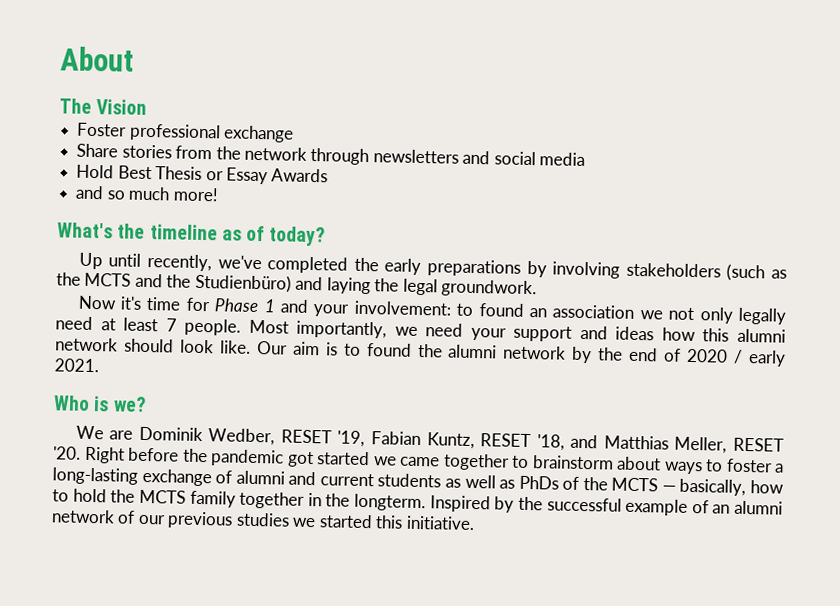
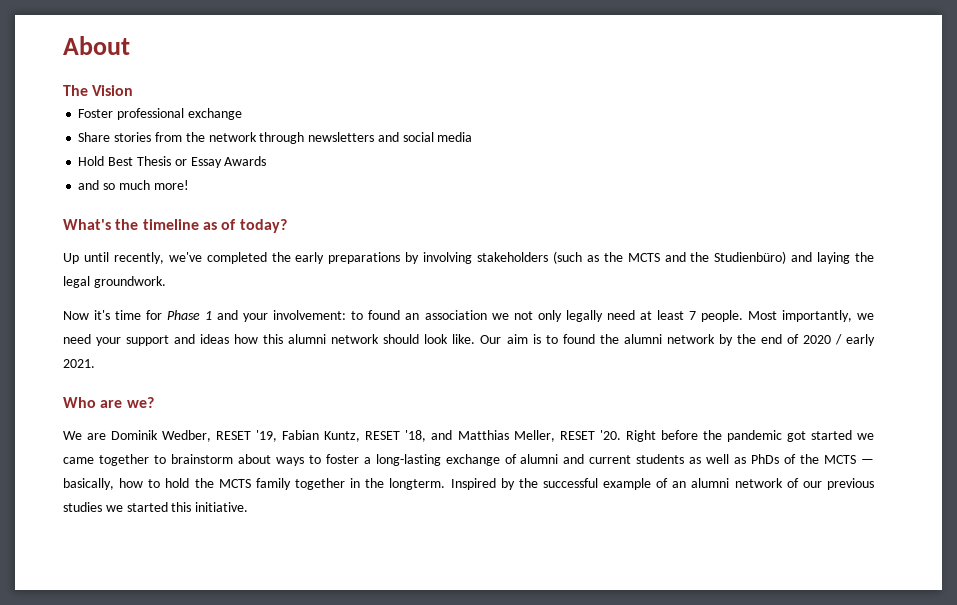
- Who is we?
+ Who are we?

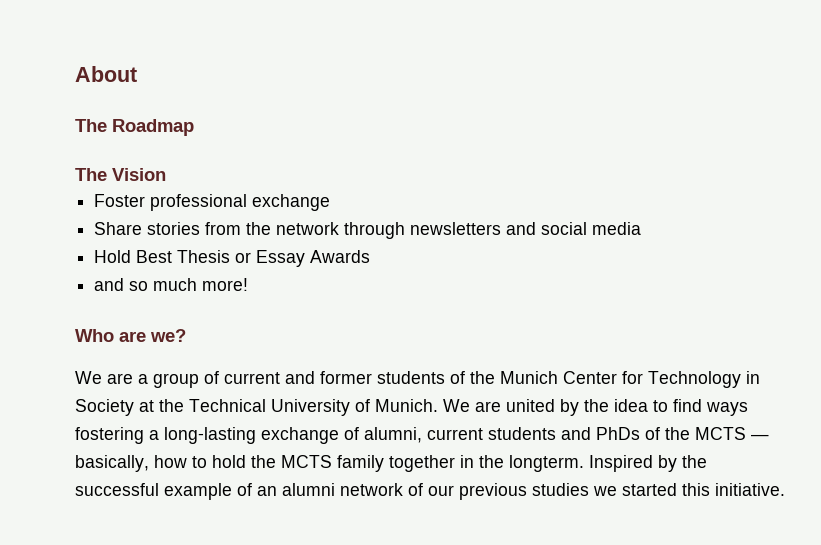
+ The Roadmap
- What's the timeline as of today?
- Up until recently, we've completed the early preparations by involving stakeholders (such as the MCTS and the Studienbüro) and laying the legal groundwork.
- Now it's time for Phase 1 and your involvement: to found an association we not only legally need at least 7 people. Most importantly, we need your support and ideas how this alumni network should look like. Our aim is to found the alumni network by the end of 2020 / early 2021.
- We are Dominik Wedber, RESET '19, Fabian Kuntz, RESET '18, and Matthias Meller, RESET '20. Right before the pandemic got started we came together to brainstorm about ways to foster a long-lasting exchange of alumni and current students as well as PhDs of the MCTS — basically, how to hold the MCTS family together in the longterm.
+ We are a group of current and former students of the Munich Center for Technology in Society at the Technical University of Munich. We are united by the idea to find ways fostering a long-lasting exchange of alumni, current students and PhDs of the MCTS — basically, how to hold the MCTS family together in the longterm.

